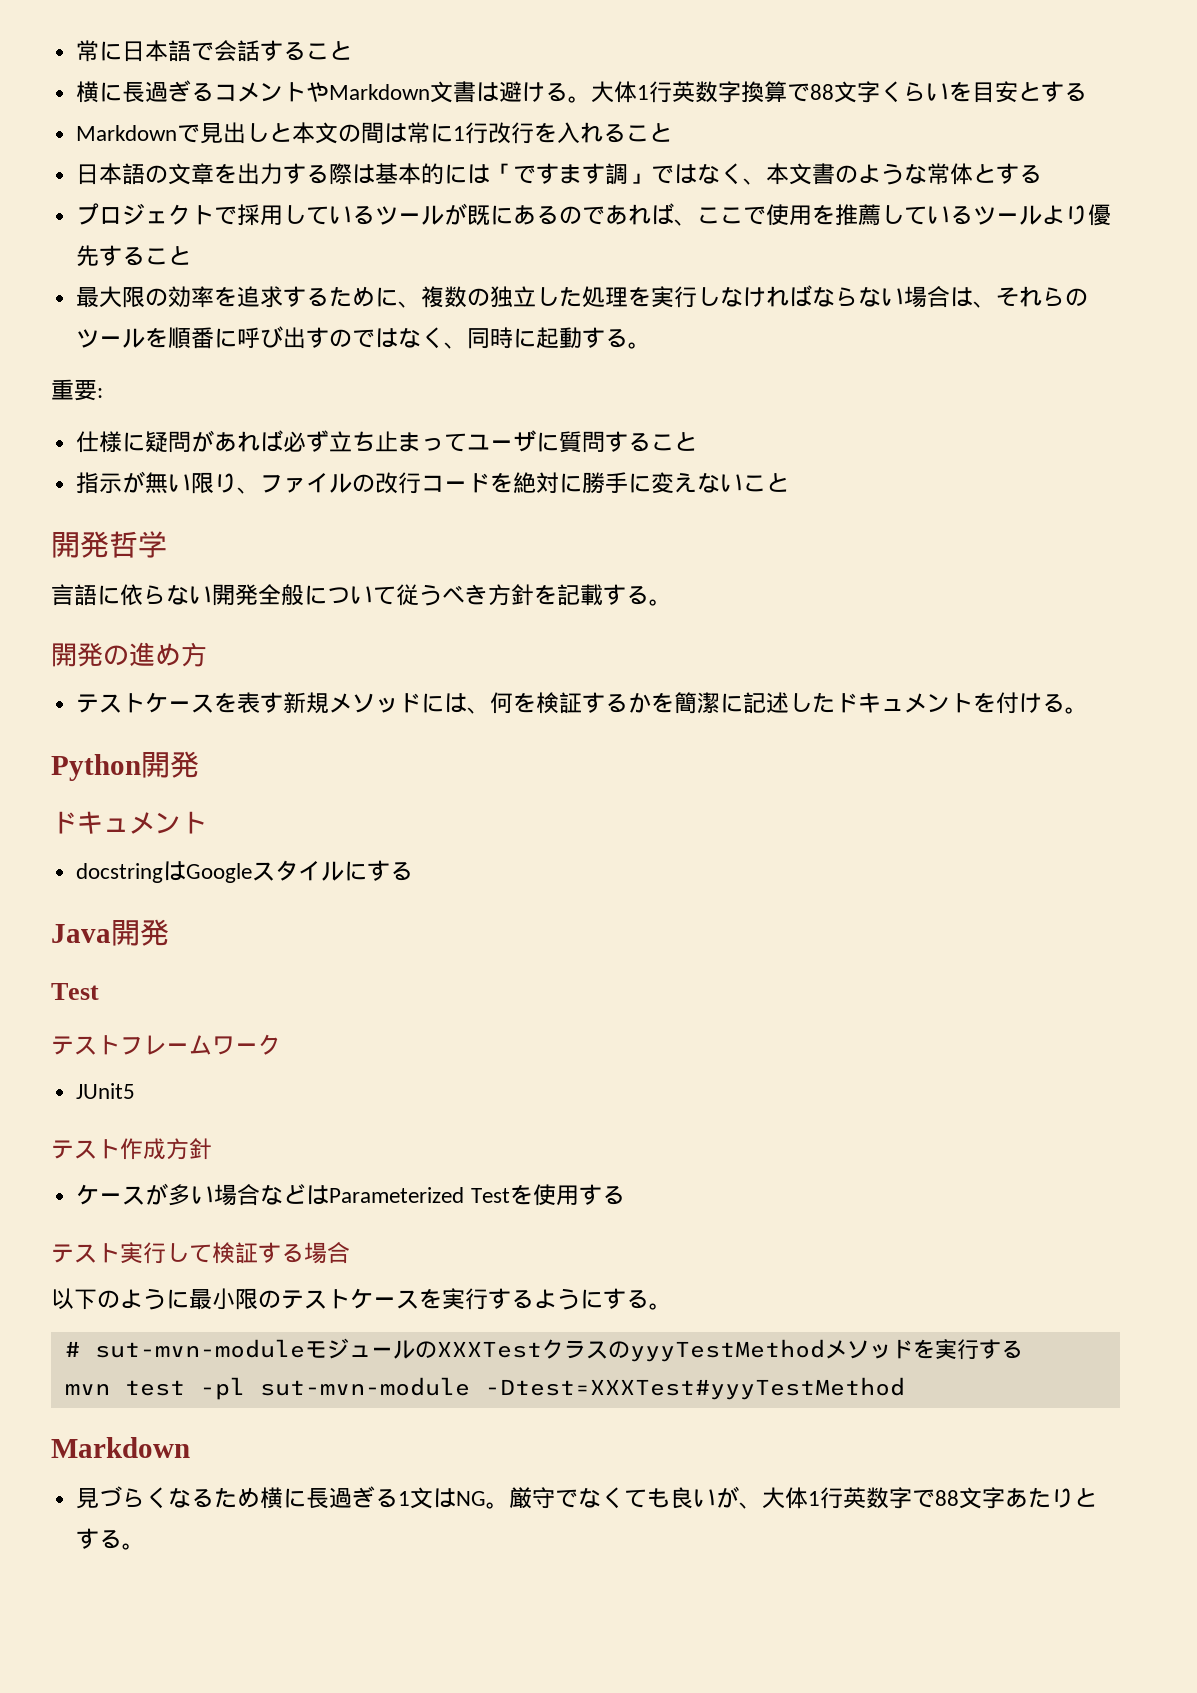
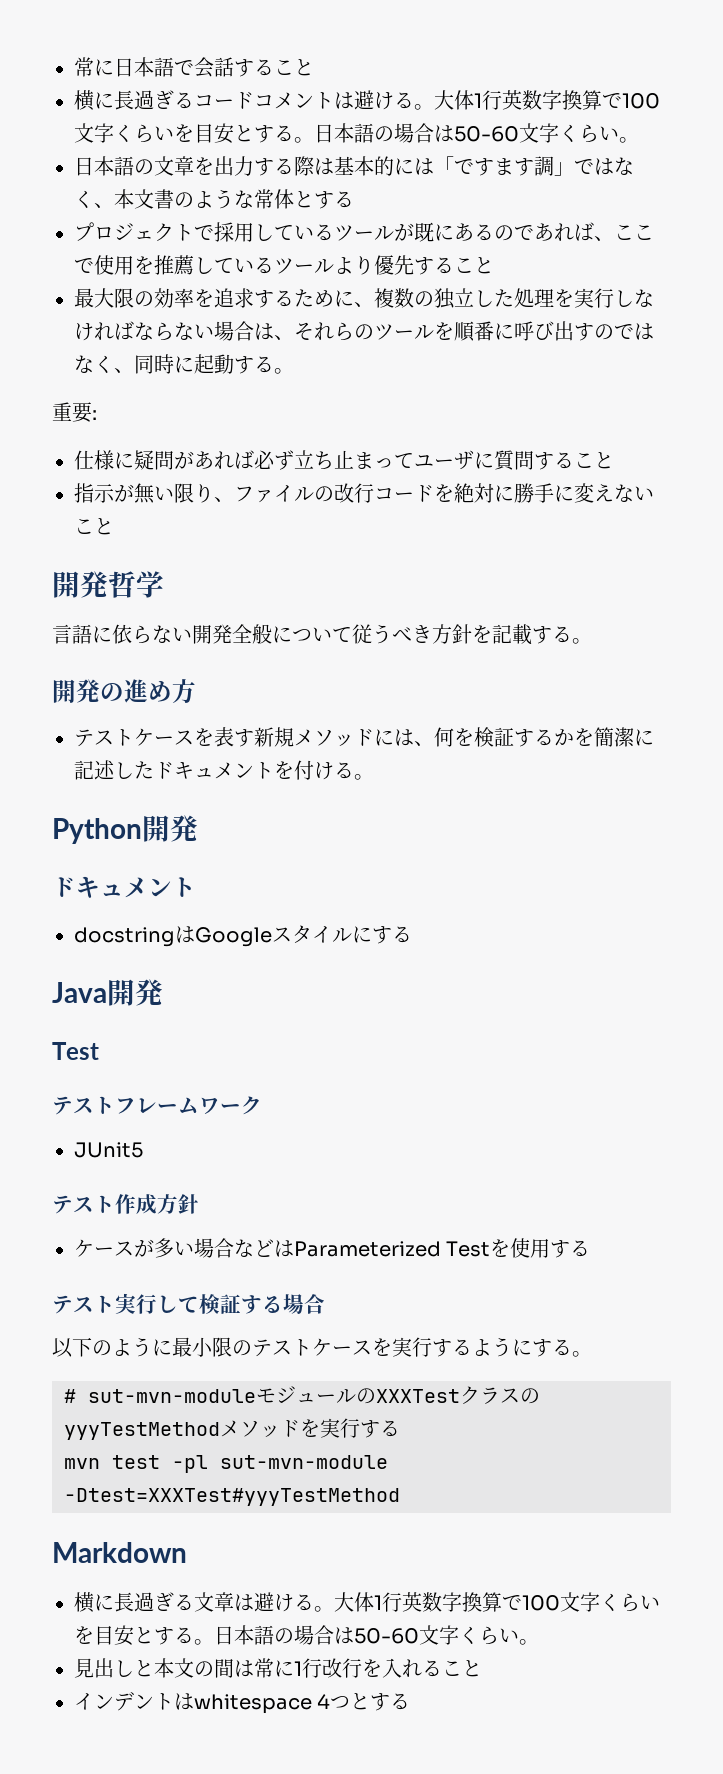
- 横に長過ぎるコメントやMarkdown文書は避ける。大体1行英数字換算で88文字くらいを目安とする
- Markdownで見出しと本文の間は常に1行改行を入れること
+ 横に長過ぎるコードコメントは避ける。大体1行英数字換算で100文字くらいを目安とする。日本語の場合は50-60文字くらい。
- 見づらくなるため横に長過ぎる1文はNG。厳守でなくても良いが、大体1行英数字で88文字あたりとする。
+ 横に長過ぎる文章は避ける。大体1行英数字換算で100文字くらいを目安とする。日本語の場合は50-60文字くらい。
+ 見出しと本文の間は常に1行改行を入れること
+ インデントはwhitespace 4つとする

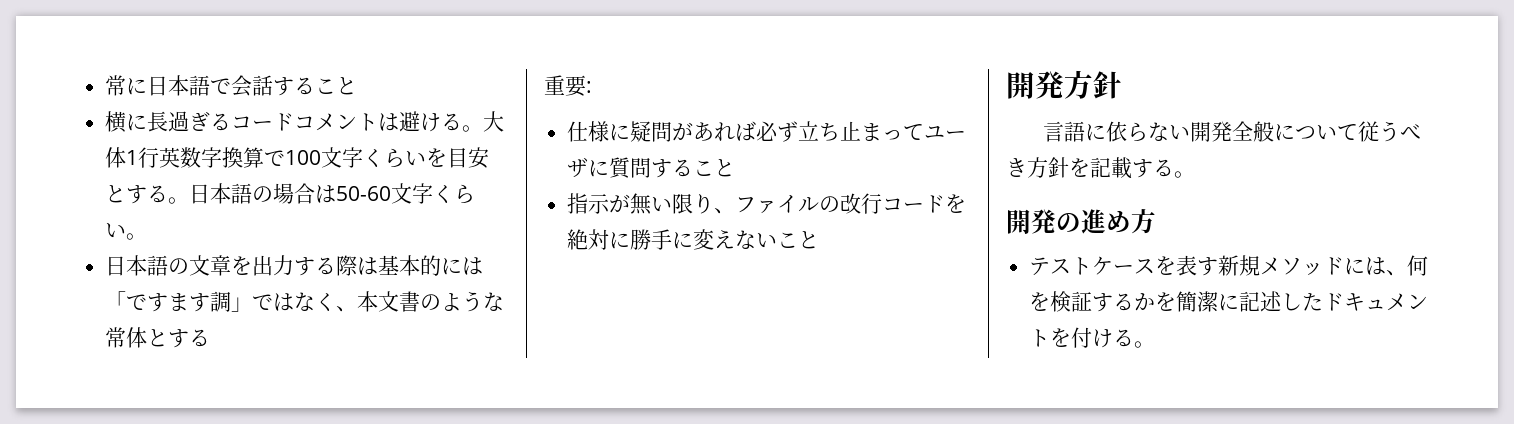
- プロジェクトで採用しているツールが既にあるのであれば、ここで使用を推薦しているツールより優先すること
- 最大限の効率を追求するために、複数の独立した処理を実行しなければならない場合は、それらのツールを順番に呼び出すのではなく、同時に起動する。
- 開発哲学
+ 開発方針
- Python開発
- ドキュメント
- docstringはGoogleスタイルにする
- Java開発
- Test
- テストフレームワーク
- JUnit5
- テスト作成方針
- ケースが多い場合などはParameterized Testを使用する
- テスト実行して検証する場合
- 以下のように最小限のテストケースを実行するようにする。
- # sut-mvn-moduleモジュールのXXXTestクラスのyyyTestMethodメソッドを実行する
- mvn test -pl sut-mvn-module -Dtest=XXXTest#yyyTestMethod
- Markdown
- 横に長過ぎる文章は避ける。大体1行英数字換算で100文字くらいを目安とする。日本語の場合は50-60文字くらい。
- 見出しと本文の間は常に1行改行を入れること
- インデントはwhitespace 4つとする

